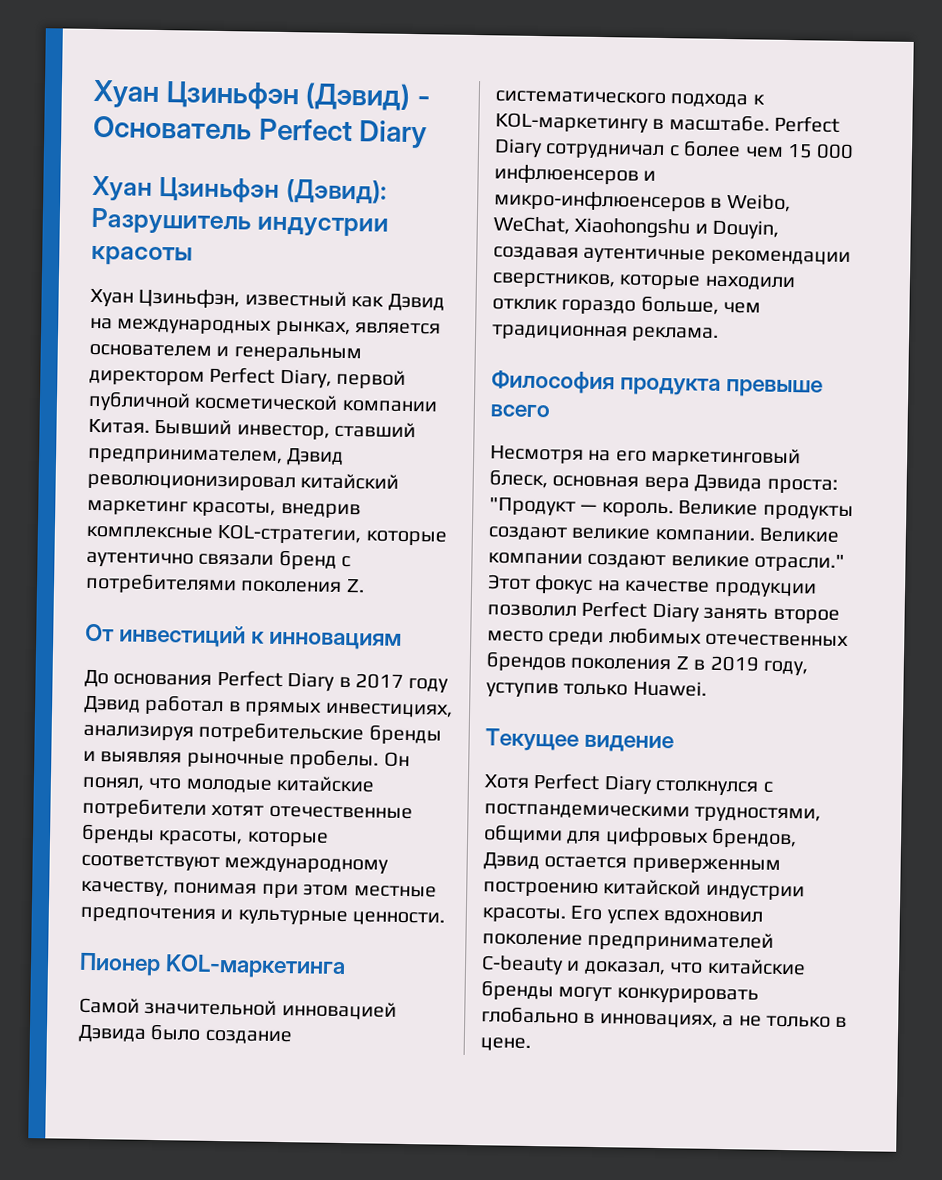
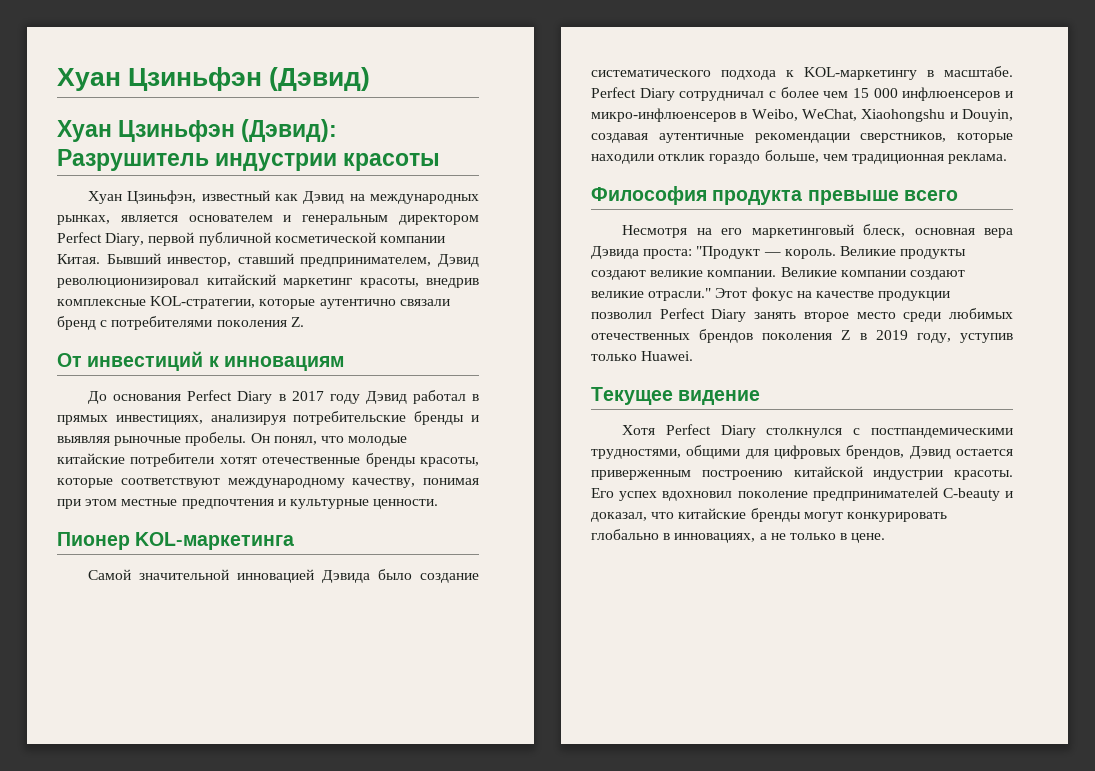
- Хуан Цзиньфэн (Дэвид) - Основатель Perfect Diary
+ Хуан Цзиньфэн (Дэвид)

